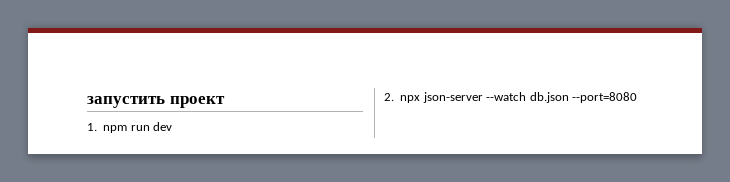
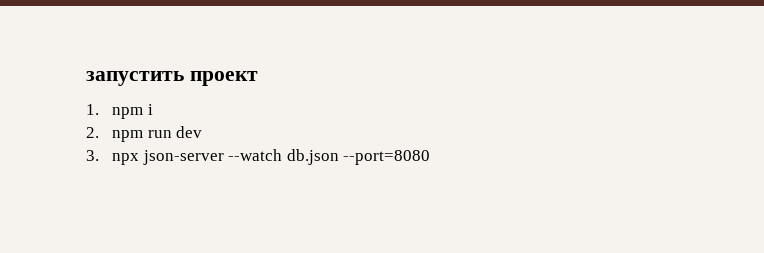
- 1. npm run dev
+ 1. npm i
+ 2. npm run dev
- 2. npx json-server --watch db.json --port=8080
+ 3. npx json-server --watch db.json --port=8080

